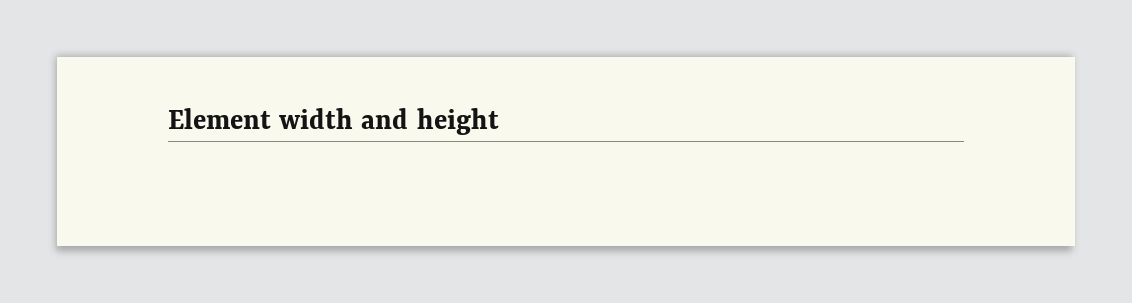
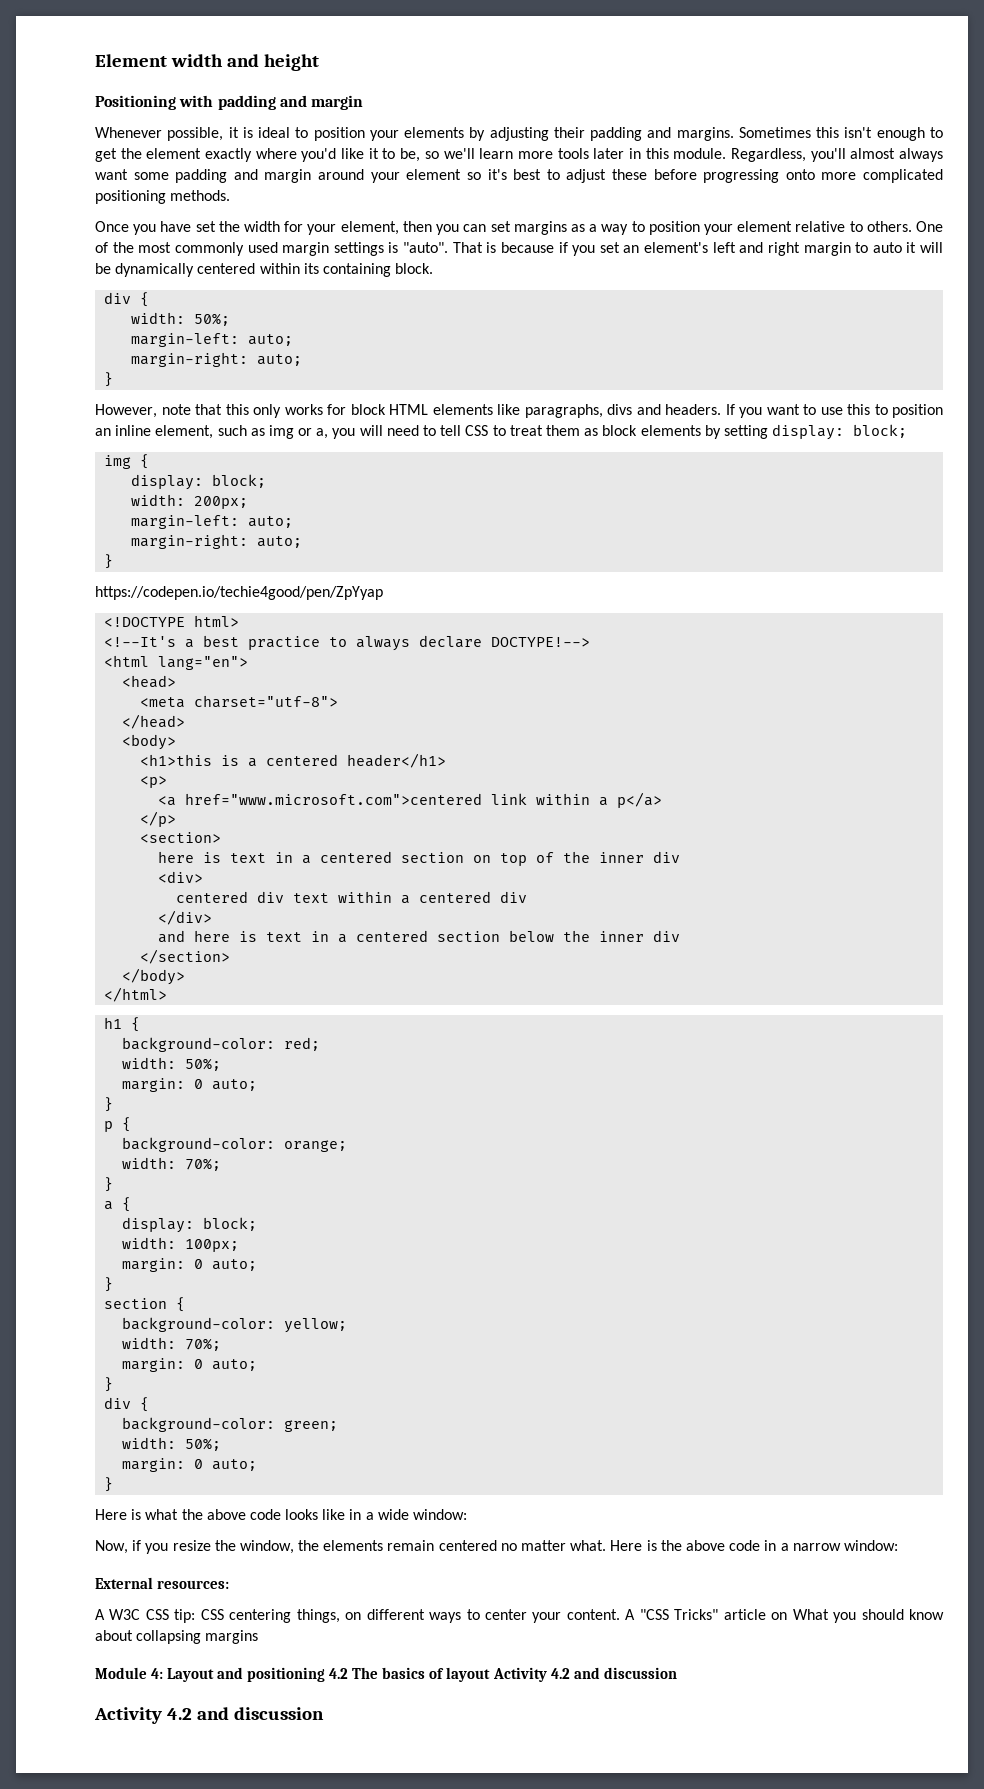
+ Positioning with padding and margin
+ Whenever possible, it is ideal to position your elements by adjusting their padding and margins. Sometimes this isn't enough to get the element exactly where you'd like it to be, so we'll learn more tools later in this module. Regardless, you'll almost always want some padding and margin around your element so it's best to adjust these before progressing onto more complicated positioning methods.
+ Once you have set the width for your element, then you can set margins as a way to position your element relative to others. One of the most commonly used margin settings is "auto". That is because if you set an element's left and right margin to auto it will be dynamically centered within its containing block.
+ div {
+ width: 50%;
+ margin-left: auto;
+ margin-right: auto;
+ }
+ However, note that this only works for block HTML elements like paragraphs, divs and headers. If you want to use this to position an inline element, such as img or a, you will need to tell CSS to treat them as block elements by setting display: block;
+ img {
+ display: block;
+ width: 200px;
+ margin-left: auto;
+ margin-right: auto;
+ }
+ https://codepen.io/techie4good/pen/ZpYyap
+ <!DOCTYPE html>
+ <!--It's a best practice to always declare DOCTYPE!-->
+ <html lang="en">
+ <head>
+ <meta charset="utf-8">
+ </head>
+ <body>
+ <h1>this is a centered header</h1>
+ <p>
+ <a href="www.microsoft.com">centered link within a p</a>
+ </p>
+ <section>
+ here is text in a centered section on top of the inner div
+ <div>
+ centered div text within a centered div
+ </div>
+ and here is text in a centered section below the inner div
+ </section>
+ </body>
+ </html>
+ h1 {
+ background-color: red;
+ width: 50%;
+ margin: 0 auto;
+ }
+ p {
+ background-color: orange;
+ width: 70%;
+ }
+ a {
+ display: block;
+ width: 100px;
+ margin: 0 auto;
+ }
+ section {
+ background-color: yellow;
+ width: 70%;
+ margin: 0 auto;
+ }
+ div {
+ background-color: green;
+ width: 50%;
+ margin: 0 auto;
+ }
+ Here is what the above code looks like in a wide window:
+ Now, if you resize the window, the elements remain centered no matter what. Here is the above code in a narrow window:
+ External resources:
+ A W3C CSS tip: CSS centering things, on different ways to center your content. A "CSS Tricks" article on What you should know about collapsing margins
+ Module 4: Layout and positioning 4.2 The basics of layout Activity 4.2 and discussion
+ Activity 4.2 and discussion

